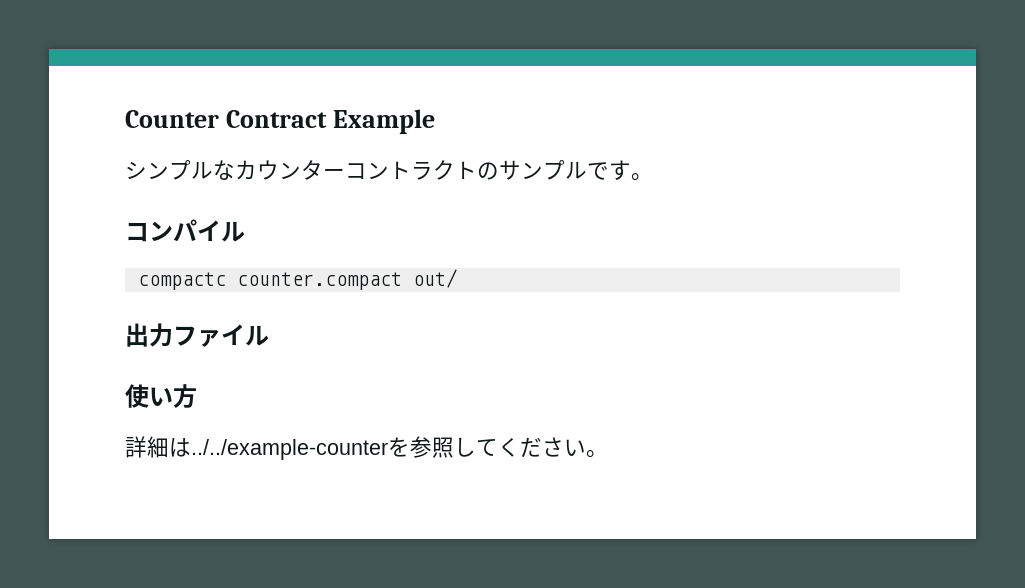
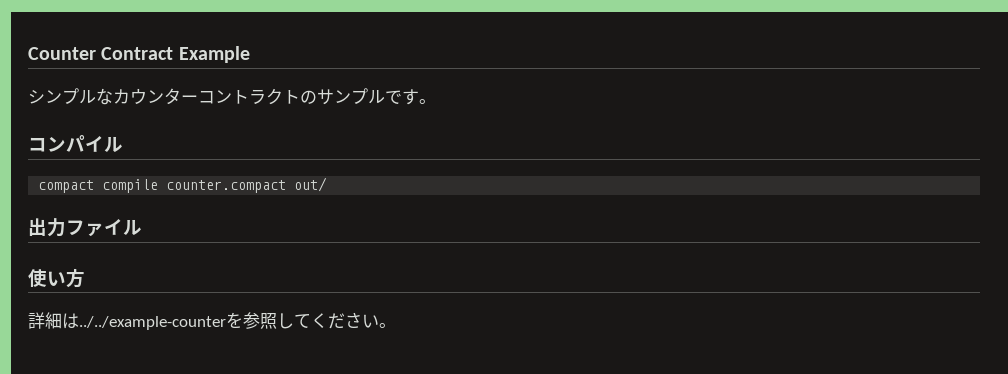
- compactc counter.compact out/
+ compact compile counter.compact out/

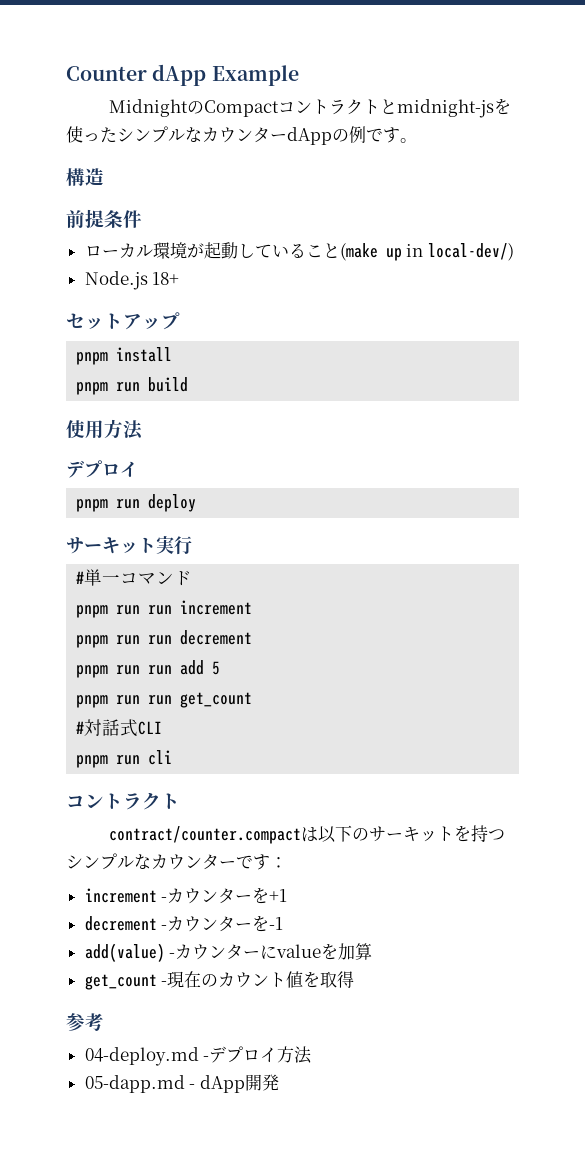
- Counter Contract Example
+ Counter dApp Example
- シンプルなカウンターコントラクトのサンプルです。
- コンパイル
- compact compile counter.compact out/
- 出力ファイル
- 使い方
- 詳細は../../example-counterを参照してください。
+ MidnightのCompactコントラクトとmidnight-jsを使ったシンプルなカウンターdAppの例です。
+ 構造
+ 前提条件
+ ローカル環境が起動していること(make up in local-dev/)
+ Node.js 18+
+ セットアップ
+ pnpm install
+ pnpm run build
+ 使用方法
+ デプロイ
+ pnpm run deploy
+ サーキット実行
+ #単一コマンド
+ pnpm run run increment
+ pnpm run run decrement
+ pnpm run run add 5
+ pnpm run run get_count
+ #対話式CLI
+ pnpm run cli
+ コントラクト
+ contract/counter.compactは以下のサーキットを持つシンプルなカウンターです：
+ increment -カウンターを+1
+ decrement -カウンターを-1
+ add(value) -カウンターにvalueを加算
+ get_count -現在のカウント値を取得
+ 参考
+ 04-deploy.md -デプロイ方法
+ 05-dapp.md - dApp開発

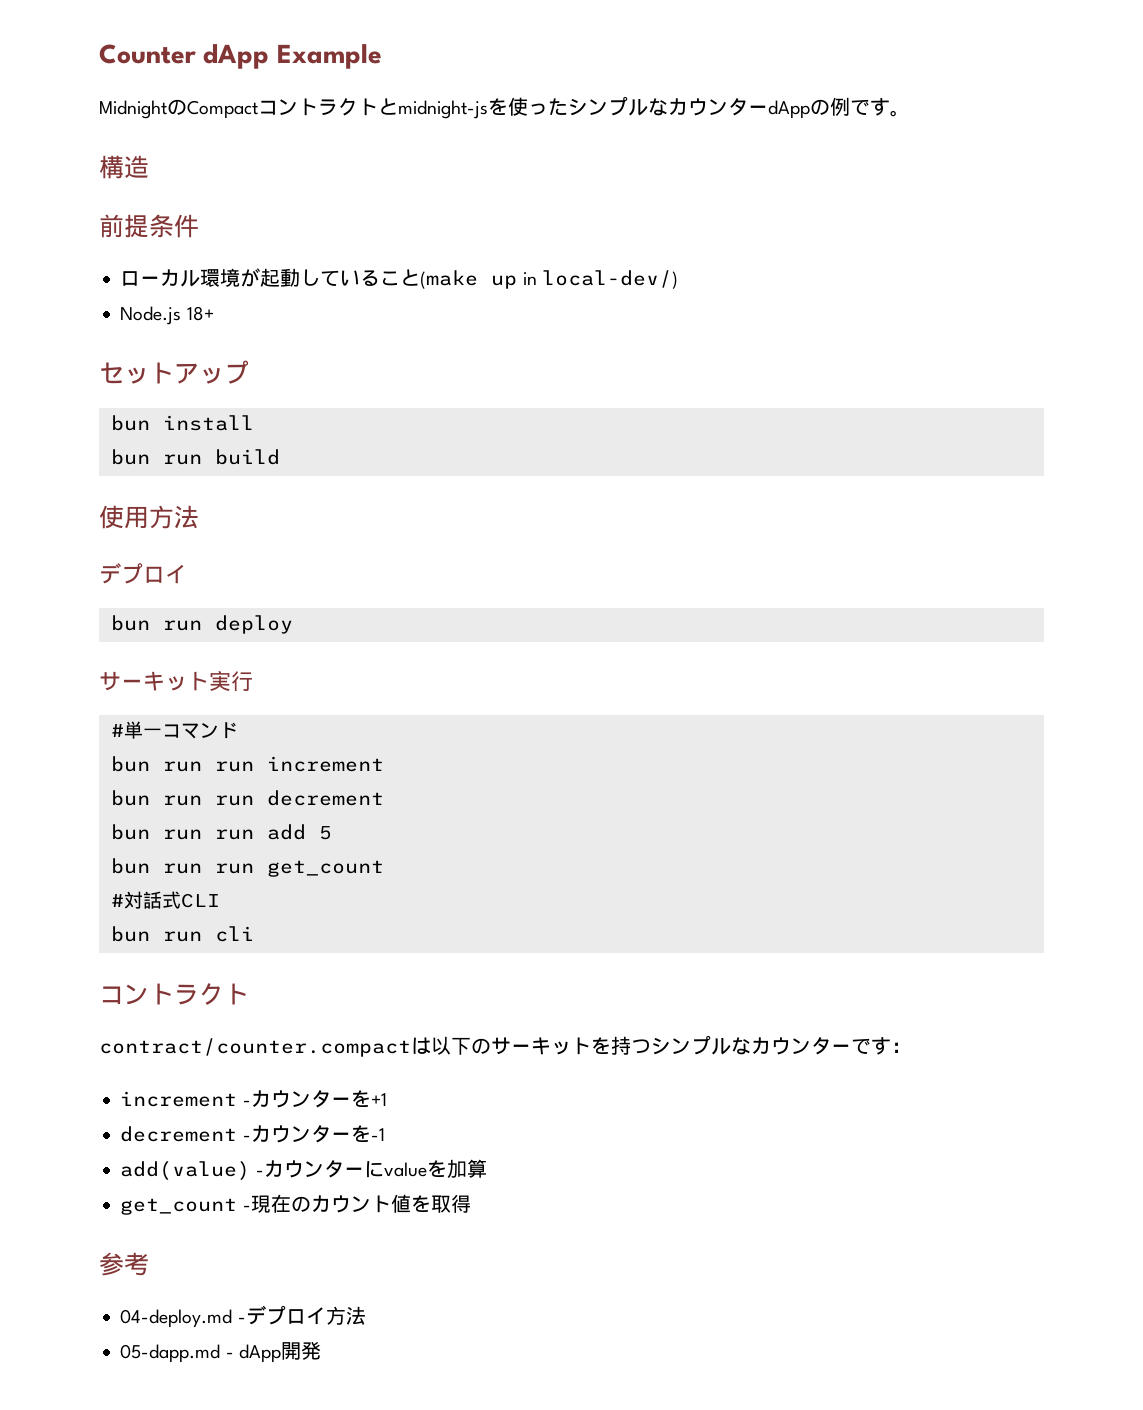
- pnpm install
+ bun install
- pnpm run build
+ bun run build
- pnpm run deploy
+ bun run deploy
- pnpm run run increment
+ bun run run increment
- pnpm run run decrement
+ bun run run decrement
- pnpm run run add 5
+ bun run run add 5
- pnpm run run get_count
+ bun run run get_count
- pnpm run cli
+ bun run cli

